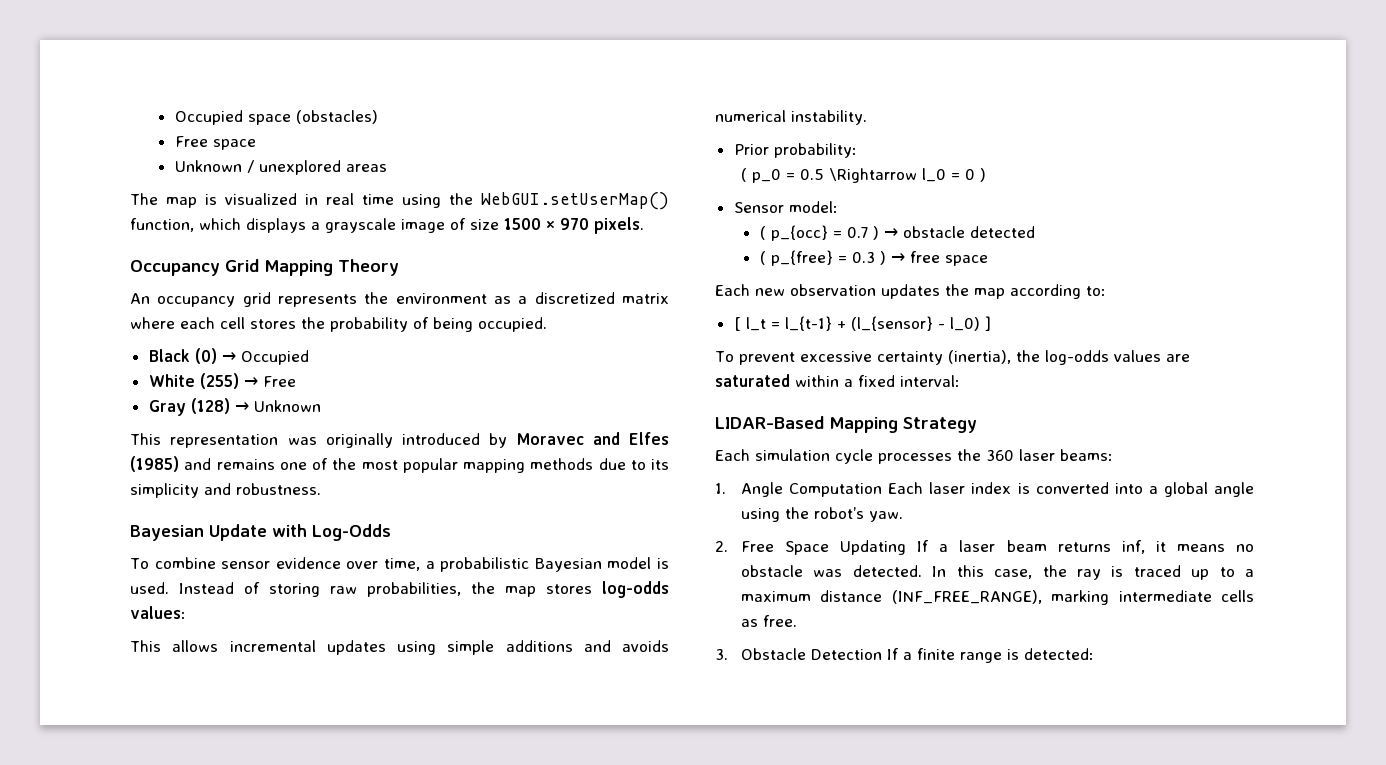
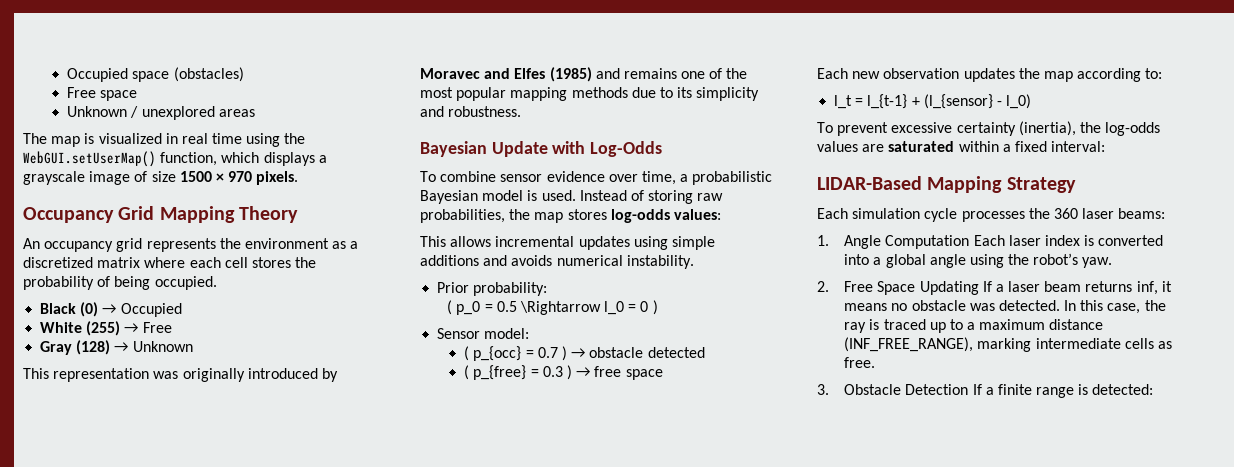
- [ l_t = l_{t-1} + (l_{sensor} - l_0) ]
+ l_t = l_{t-1} + (l_{sensor} - l_0)

